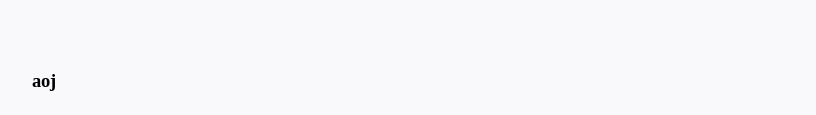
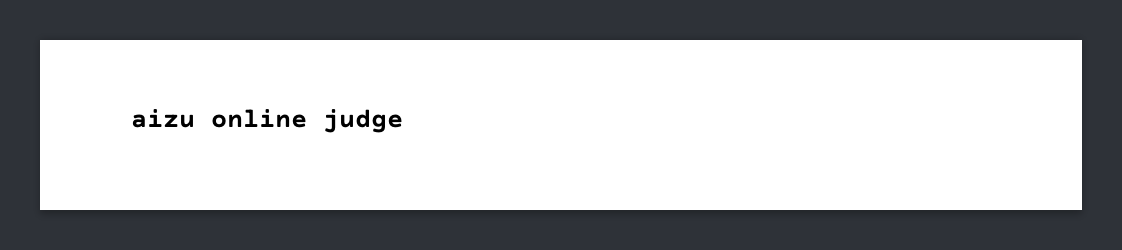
- aoj
+ aizu online judge

